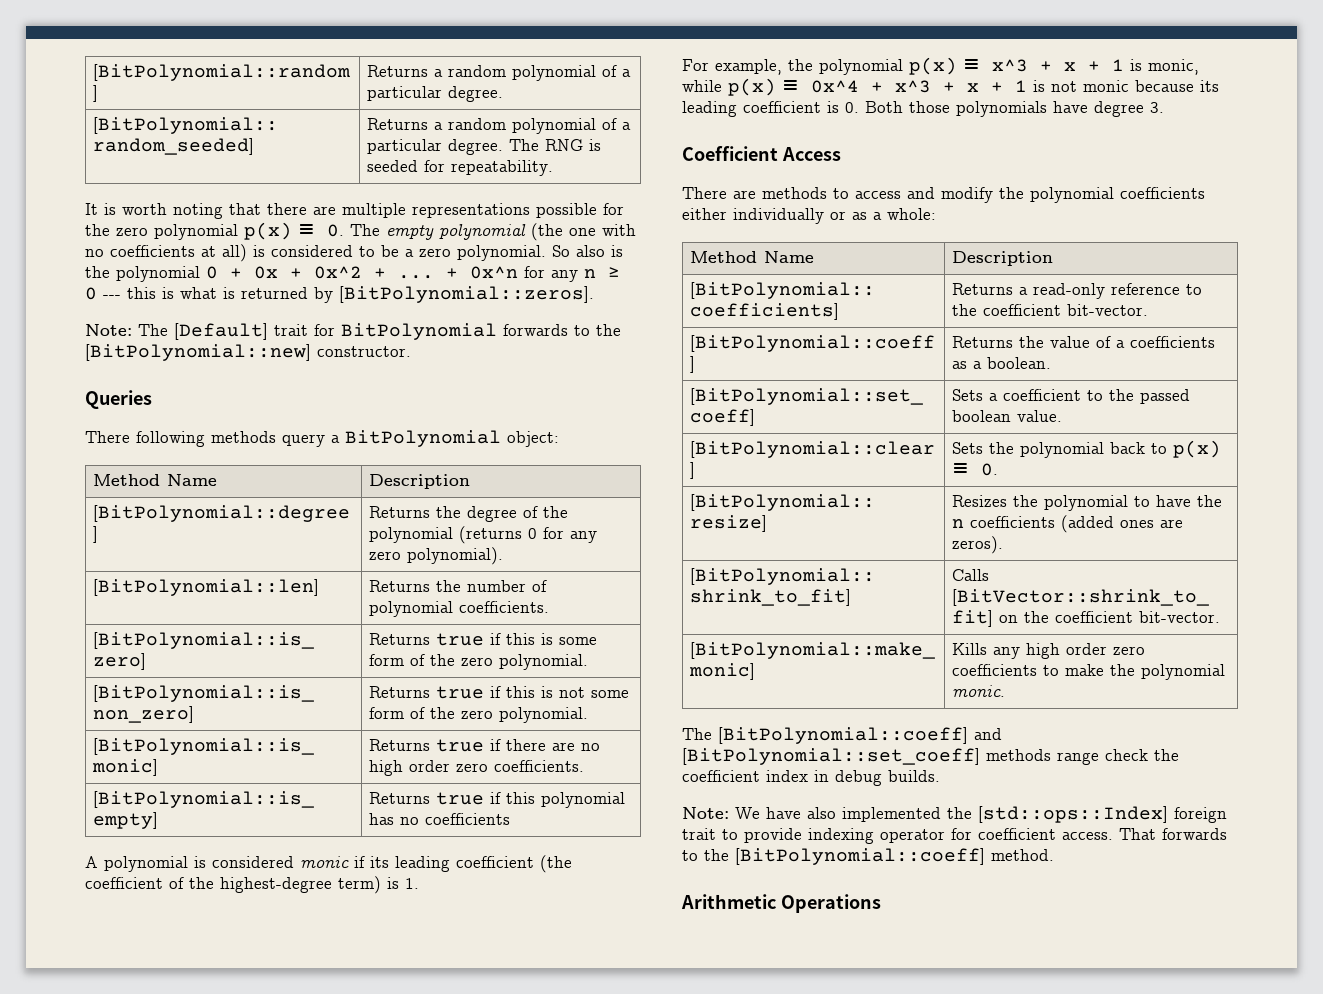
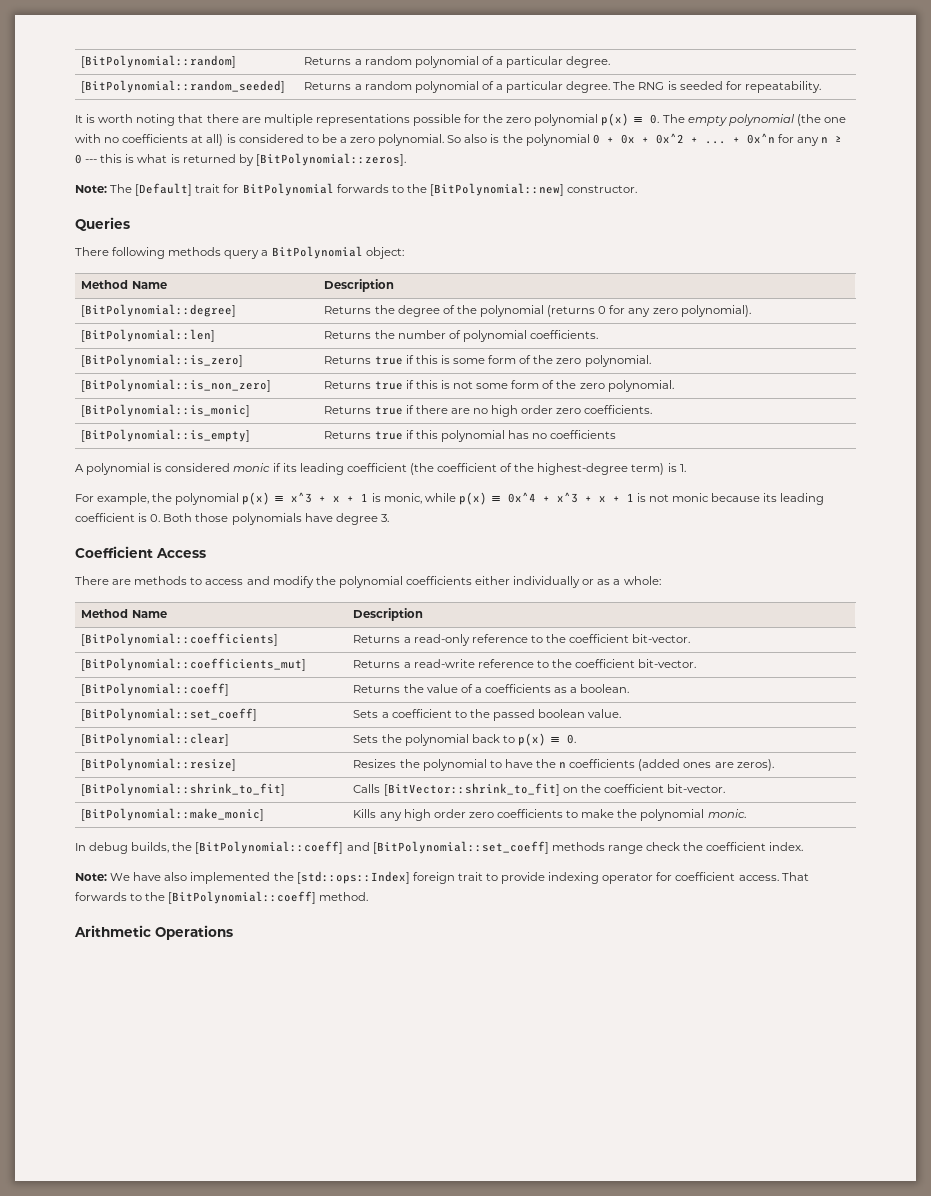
+ [BitPolynomial::coefficients_mut] | Returns a read-write reference to the coefficient bit-vector.
- The [BitPolynomial::coeff] and [BitPolynomial::set_coeff] methods range check the coefficient index in debug builds.
+ In debug builds, the [BitPolynomial::coeff] and [BitPolynomial::set_coeff] methods range check the coefficient index.

